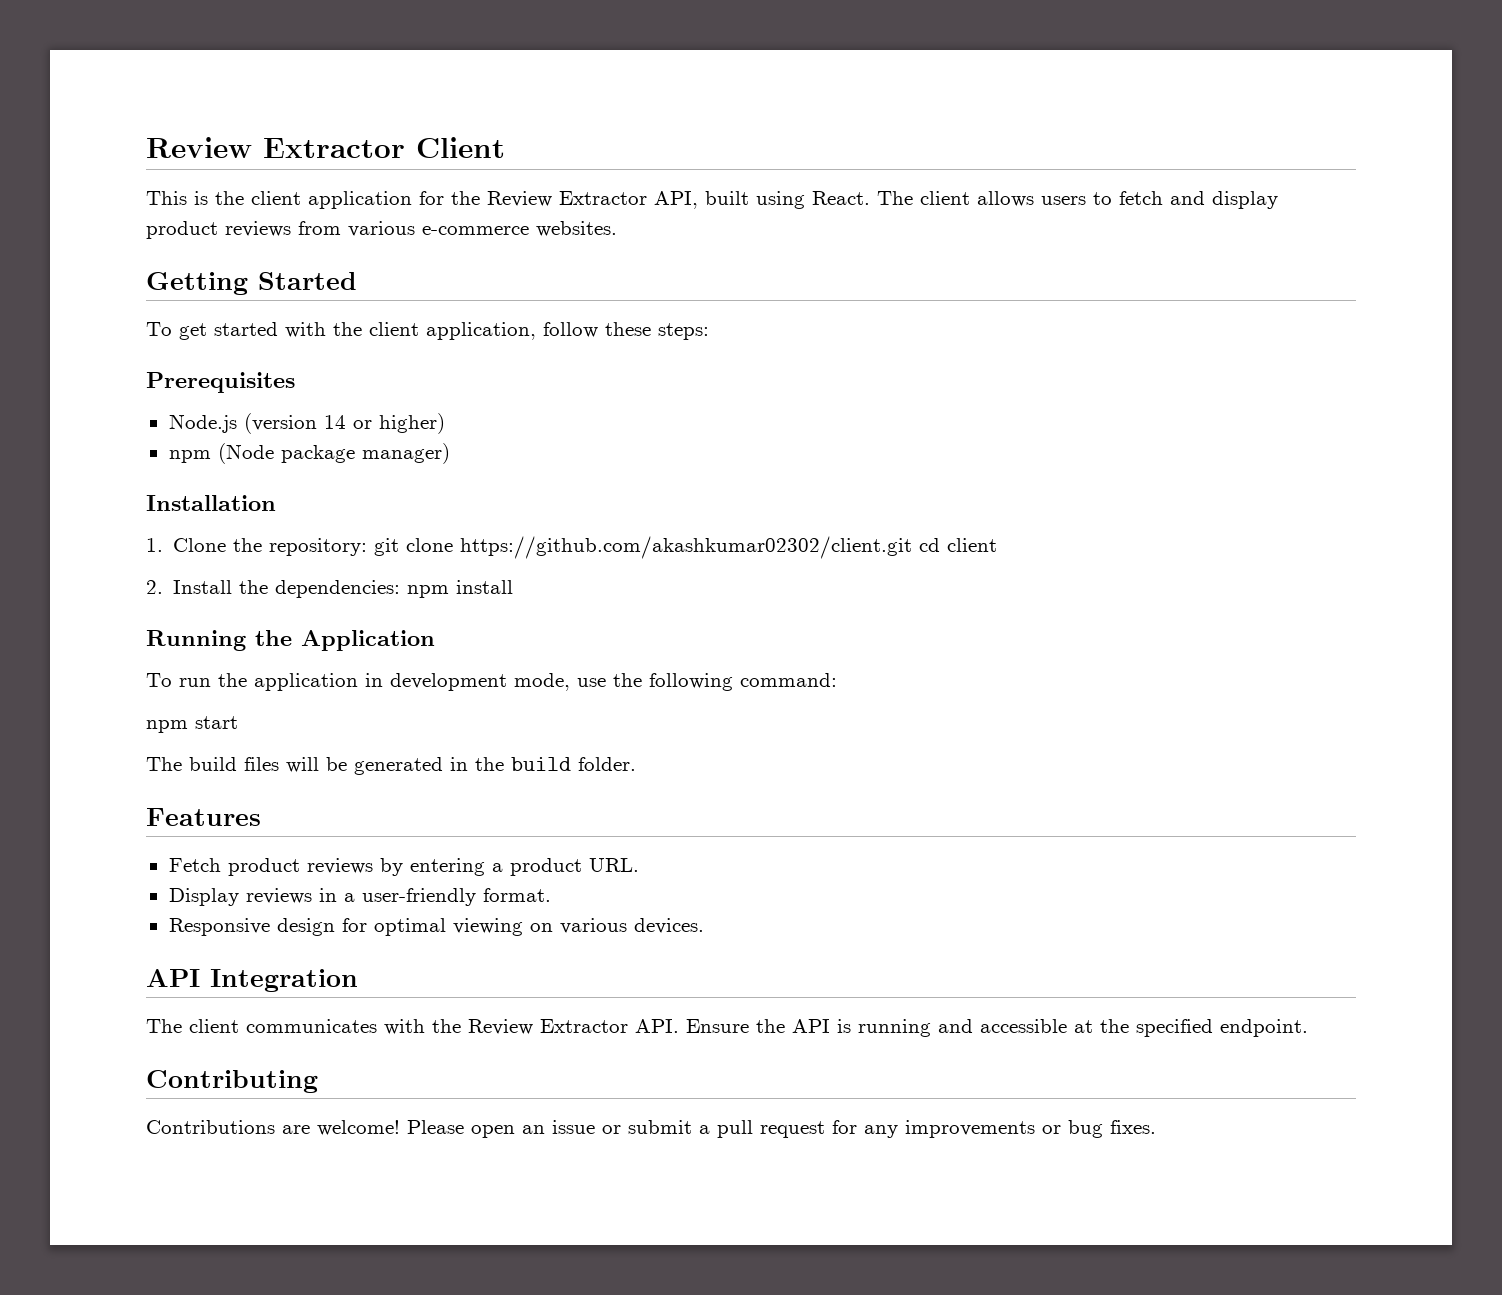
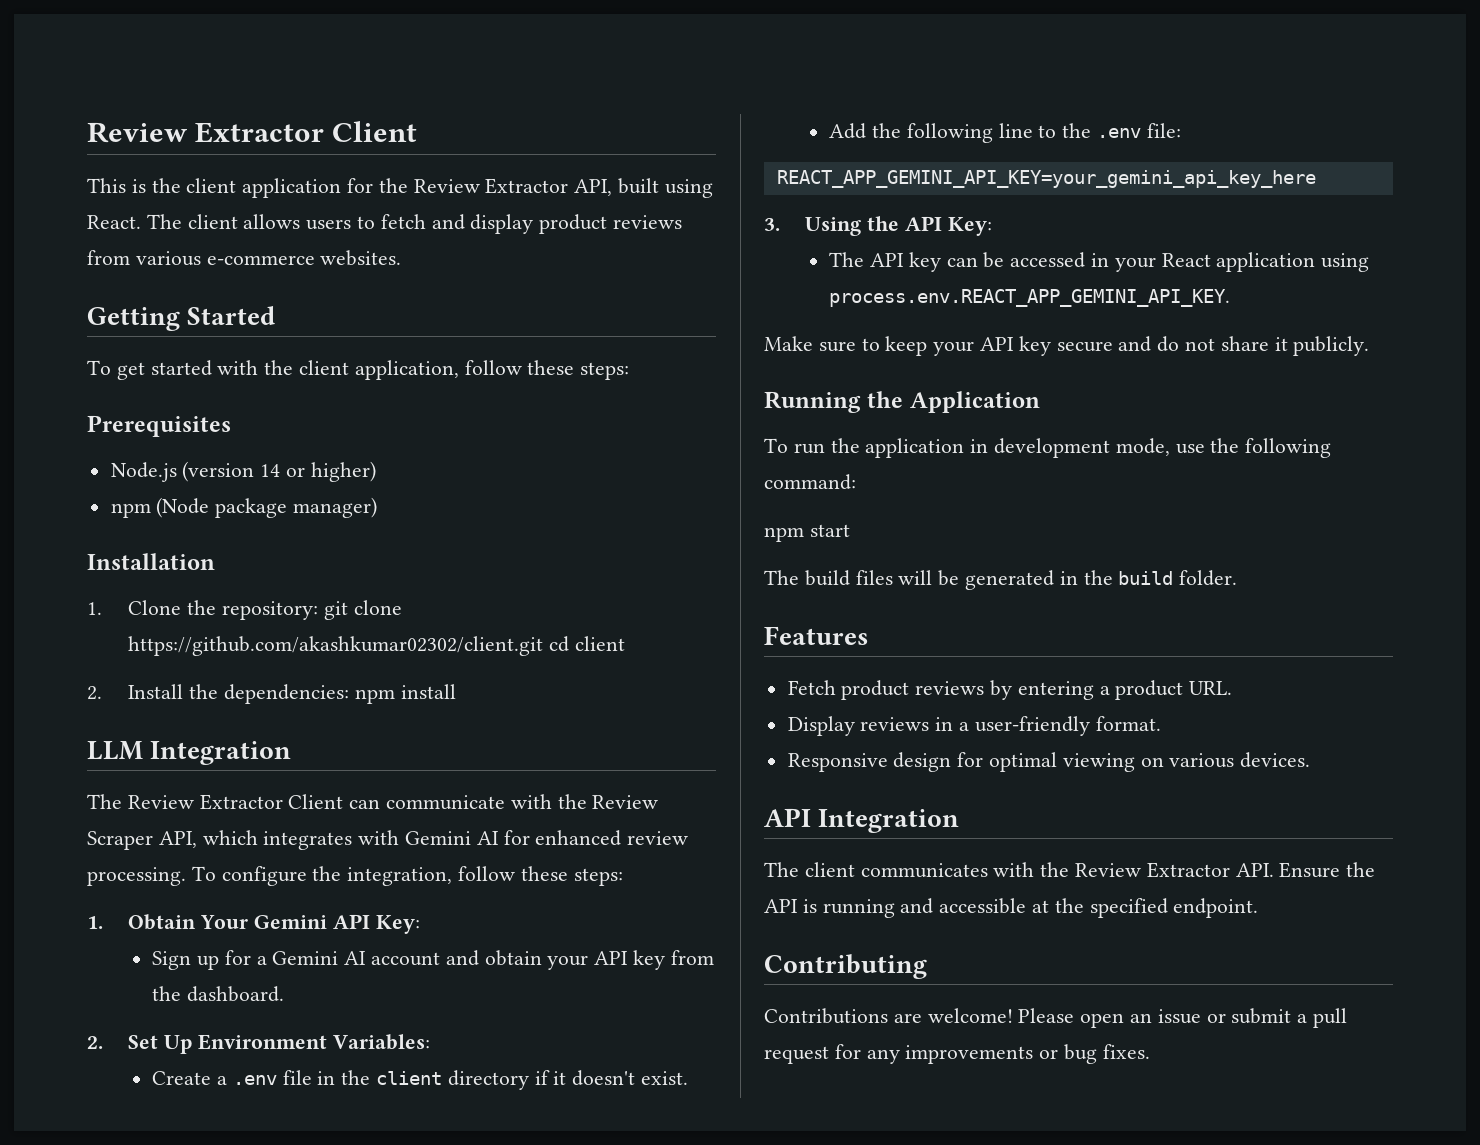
+ LLM Integration
+ The Review Extractor Client can communicate with the Review Scraper API, which integrates with Gemini AI for enhanced review processing. To configure the integration, follow these steps:
+ 1. Obtain Your Gemini API Key:
+ Sign up for a Gemini AI account and obtain your API key from the dashboard.
+ 2. Set Up Environment Variables:
+ Create a .env file in the client directory if it doesn't exist.
+ Add the following line to the .env file:
+ REACT_APP_GEMINI_API_KEY=your_gemini_api_key_here
+ 3. Using the API Key:
+ The API key can be accessed in your React application using process.env.REACT_APP_GEMINI_API_KEY.
+ Make sure to keep your API key secure and do not share it publicly.

